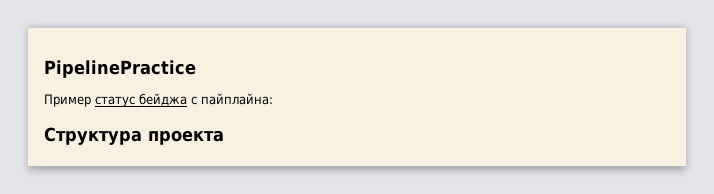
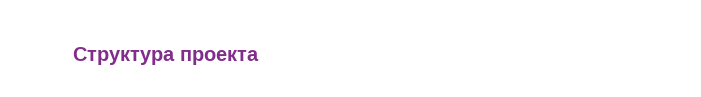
- PipelinePractice
- Пример статус бейджа с пайплайна:

